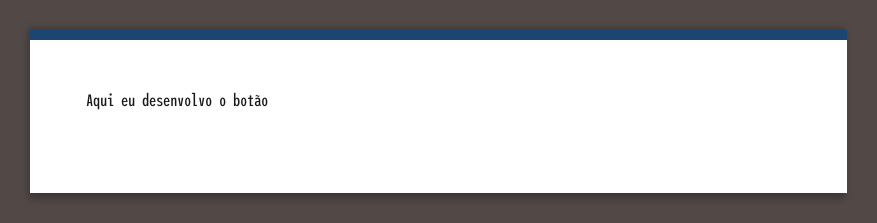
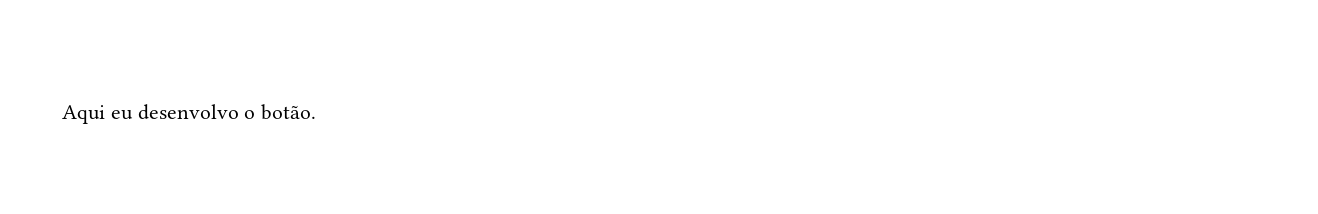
- Aqui eu desenvolvo o botão
+ Aqui eu desenvolvo o botão.

